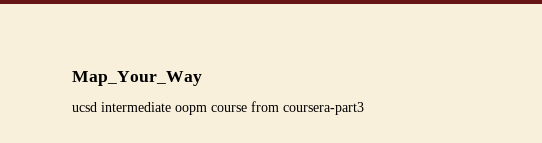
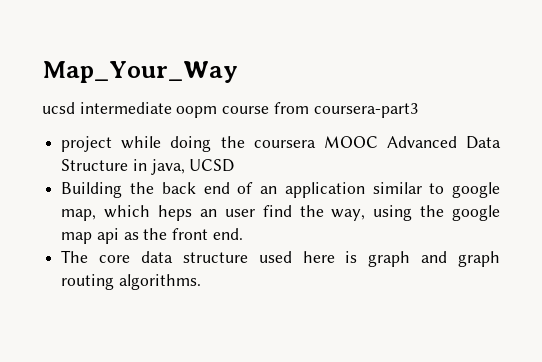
+ project while doing the coursera MOOC Advanced Data Structure in java, UCSD
+ Building the back end of an application similar to google map, which heps an user find the way, using the google map api as the front end.
+ The core data structure used here is graph and graph routing algorithms.

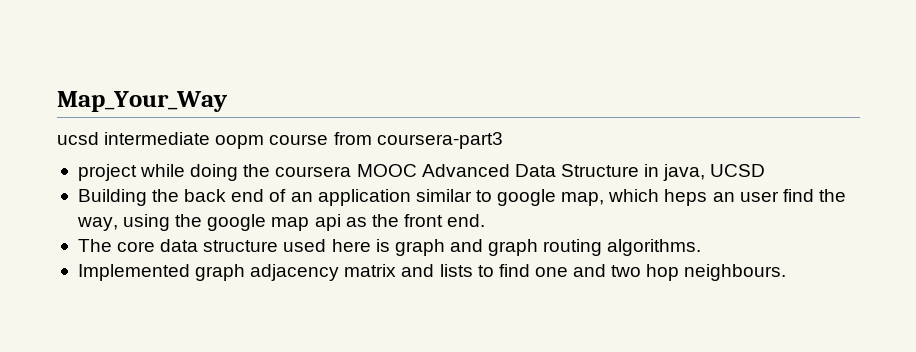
+ Implemented graph adjacency matrix and lists to find one and two hop neighbours.

